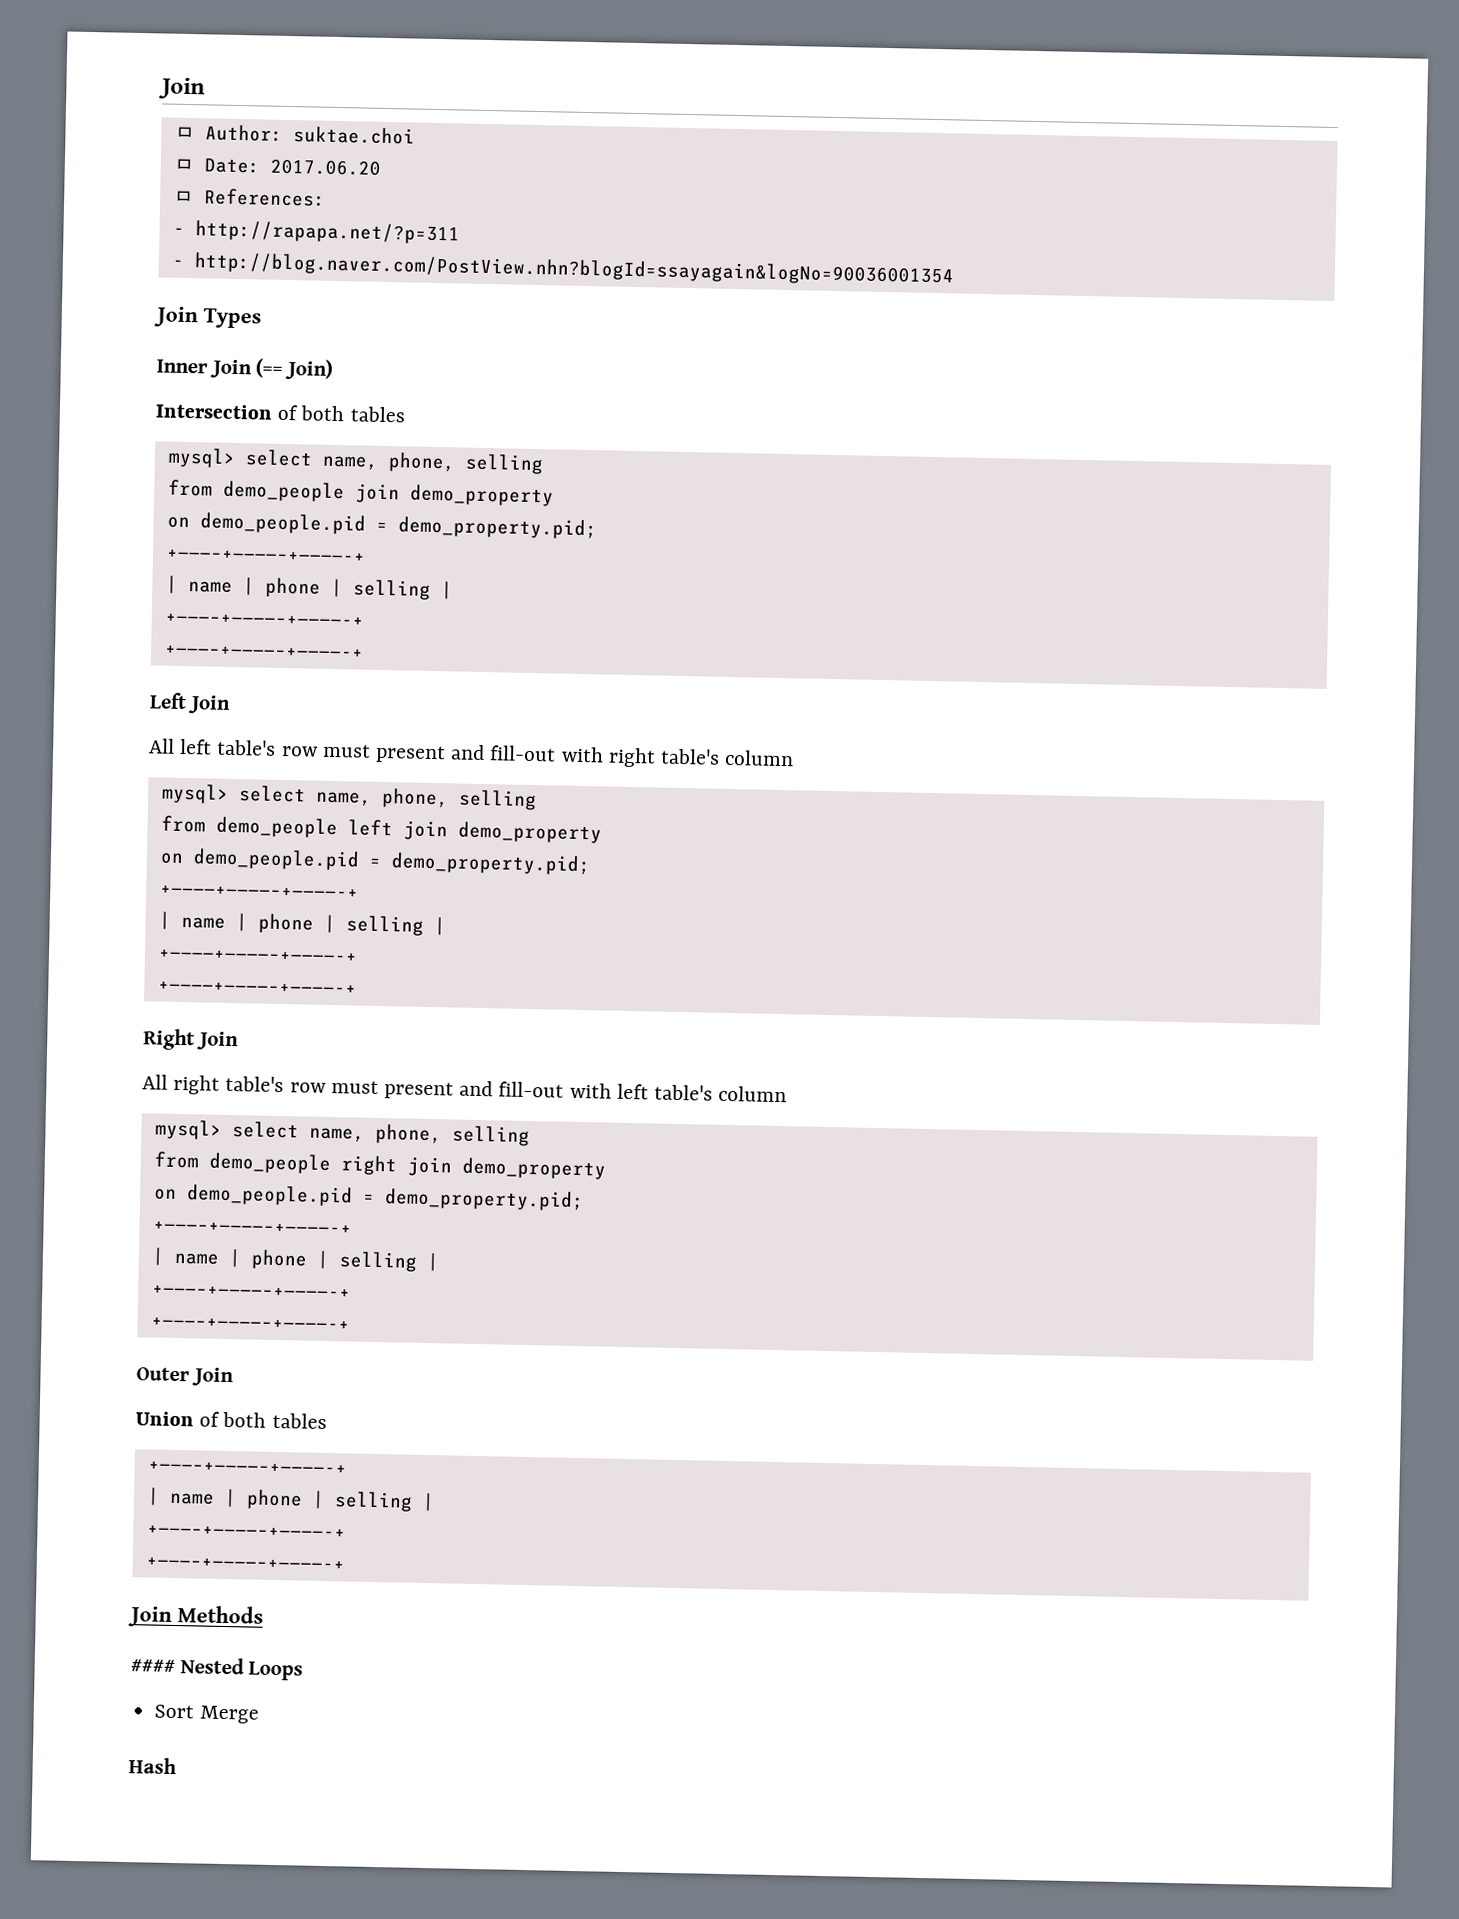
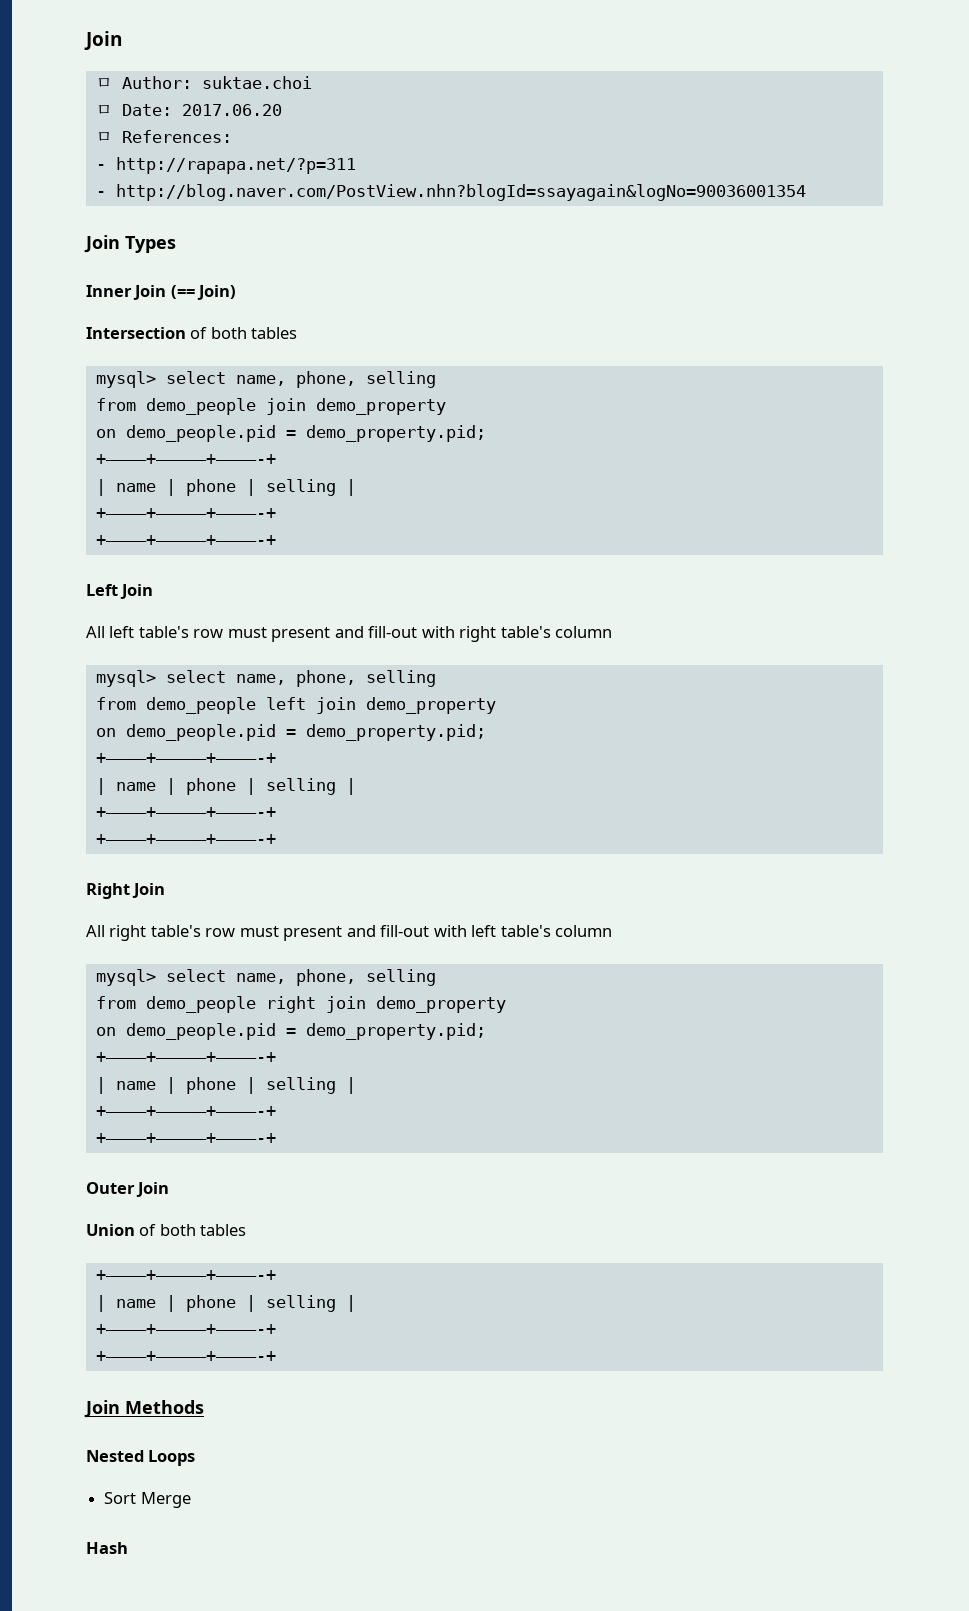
- #### Nested Loops
+ Nested Loops

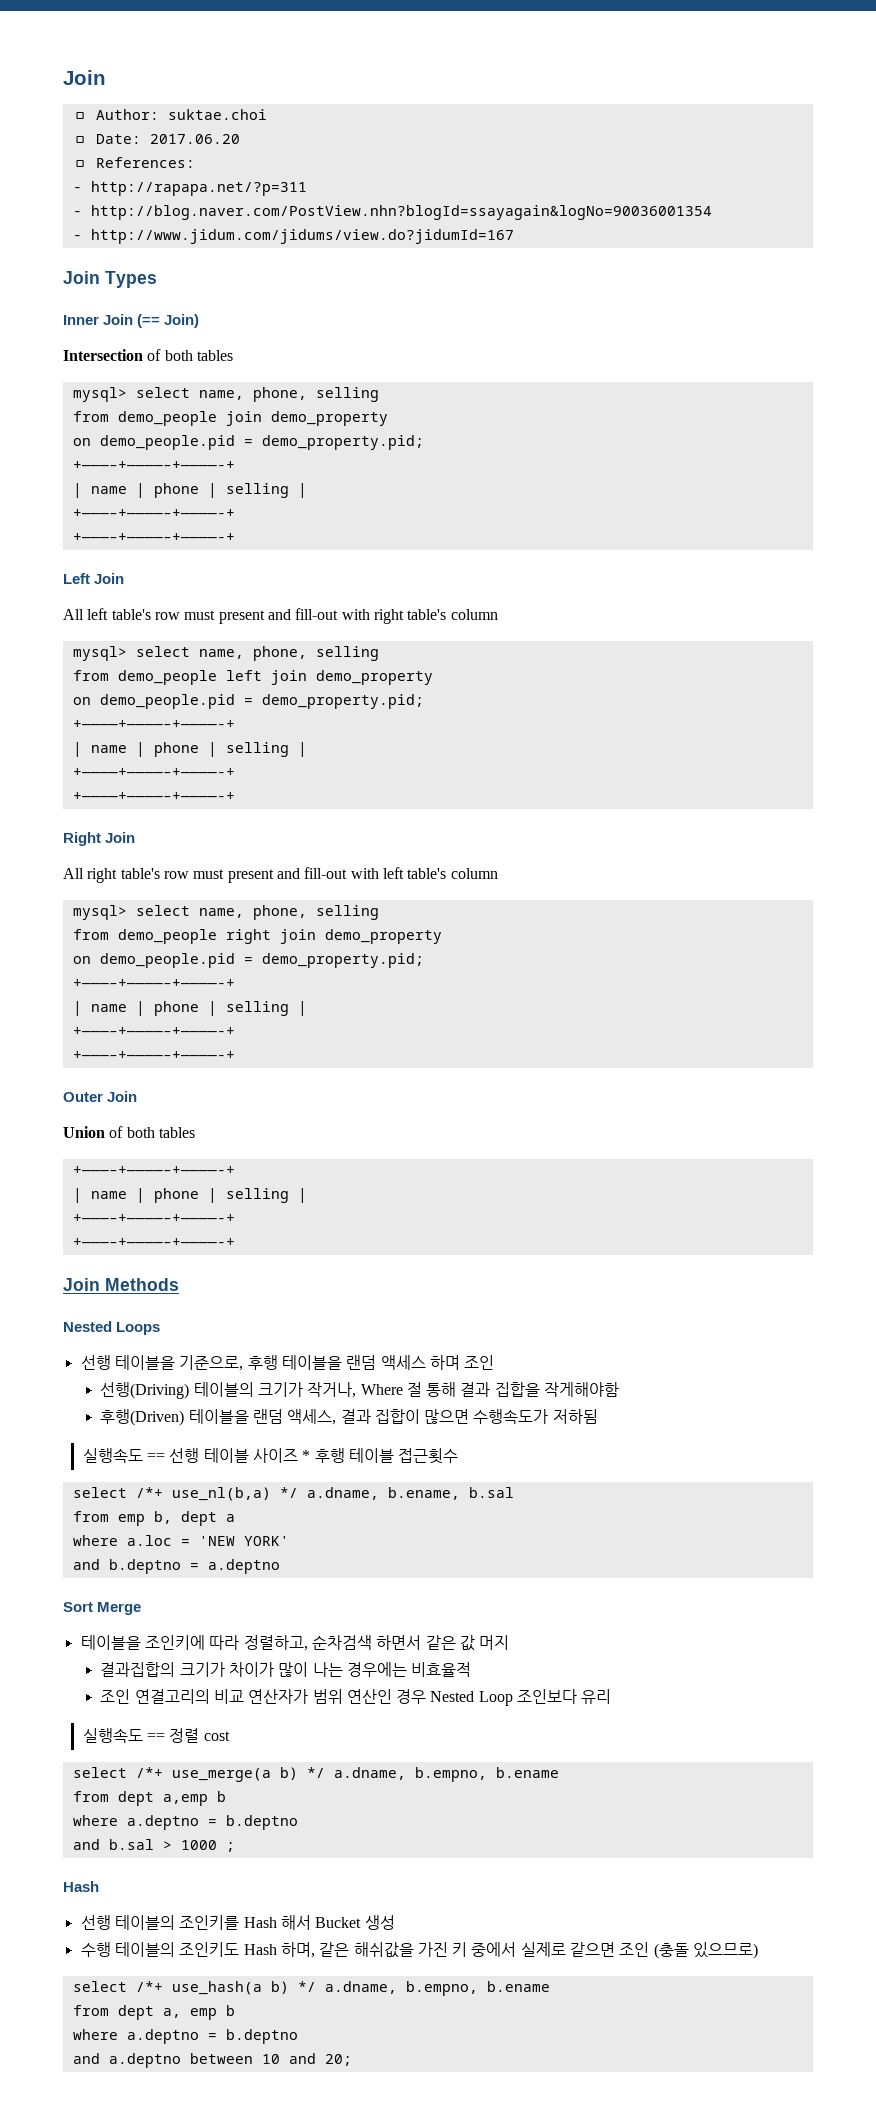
+ - http://www.jidum.com/jidums/view.do?jidumId=167
+ 선행 테이블을 기준으로, 후행 테이블을 랜덤 액세스 하며 조인
+ 선행(Driving) 테이블의 크기가 작거나, Where 절 통해 결과 집합을 작게해야함
+ 후행(Driven) 테이블을 랜덤 액세스, 결과 집합이 많으면 수행속도가 저하됨
+ 실행속도 == 선행 테이블 사이즈 * 후행 테이블 접근횟수
+ select /*+ use_nl(b,a) */ a.dname, b.ename, b.sal
+ from emp b, dept a
+ where a.loc = 'NEW YORK'
+ and b.deptno = a.deptno
  Sort Merge
+ 테이블을 조인키에 따라 정렬하고, 순차검색 하면서 같은 값 머지
+ 결과집합의 크기가 차이가 많이 나는 경우에는 비효율적
+ 조인 연결고리의 비교 연산자가 범위 연산인 경우 Nested Loop 조인보다 유리
+ 실행속도 == 정렬 cost
+ select /*+ use_merge(a b) */ a.dname, b.empno, b.ename
+ from dept a,emp b
+ where a.deptno = b.deptno
+ and b.sal > 1000 ;
  Hash
+ 선행 테이블의 조인키를 Hash 해서 Bucket 생성
+ 수행 테이블의 조인키도 Hash 하며, 같은 해쉬값을 가진 키 중에서 실제로 같으면 조인 (충돌 있으므로)
+ select /*+ use_hash(a b) */ a.dname, b.empno, b.ename
+ from dept a, emp b
+ where a.deptno = b.deptno
+ and a.deptno between 10 and 20;

